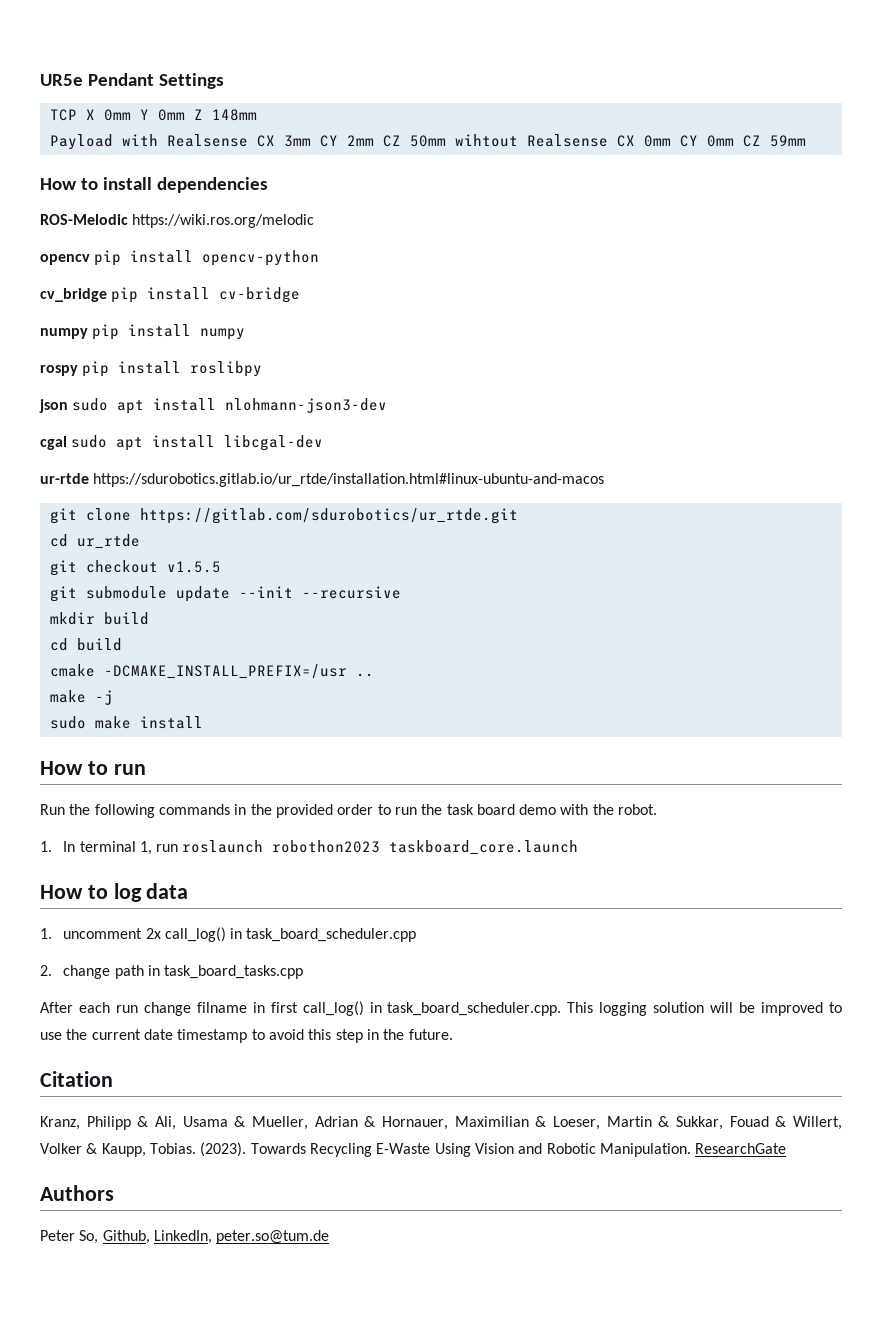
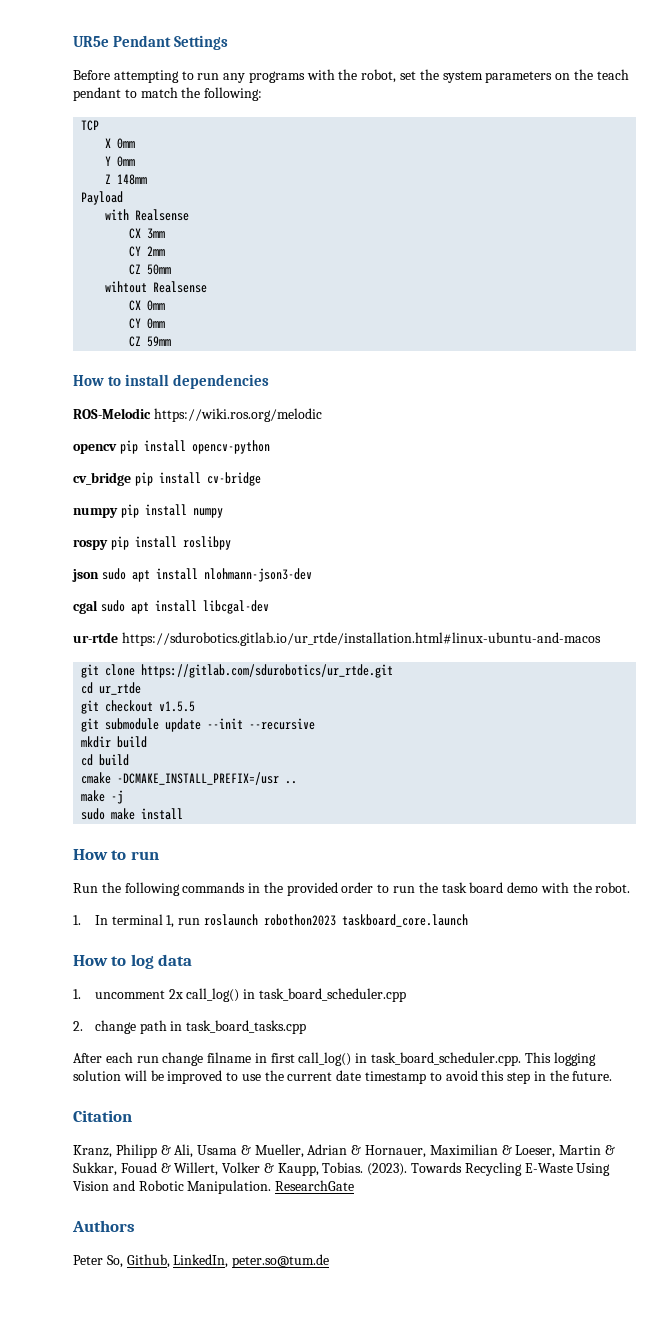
+ Before attempting to run any programs with the robot, set the system parameters on the teach pendant to match the following:
- TCP X 0mm Y 0mm Z 148mm
+ TCP
+ X 0mm
+ Y 0mm
+ Z 148mm
- Payload with Realsense CX 3mm CY 2mm CZ 50mm wihtout Realsense CX 0mm CY 0mm CZ 59mm
+ Payload
+ with Realsense
+ CX 3mm
+ CY 2mm
+ CZ 50mm
+ wihtout Realsense
+ CX 0mm
+ CY 0mm
+ CZ 59mm

